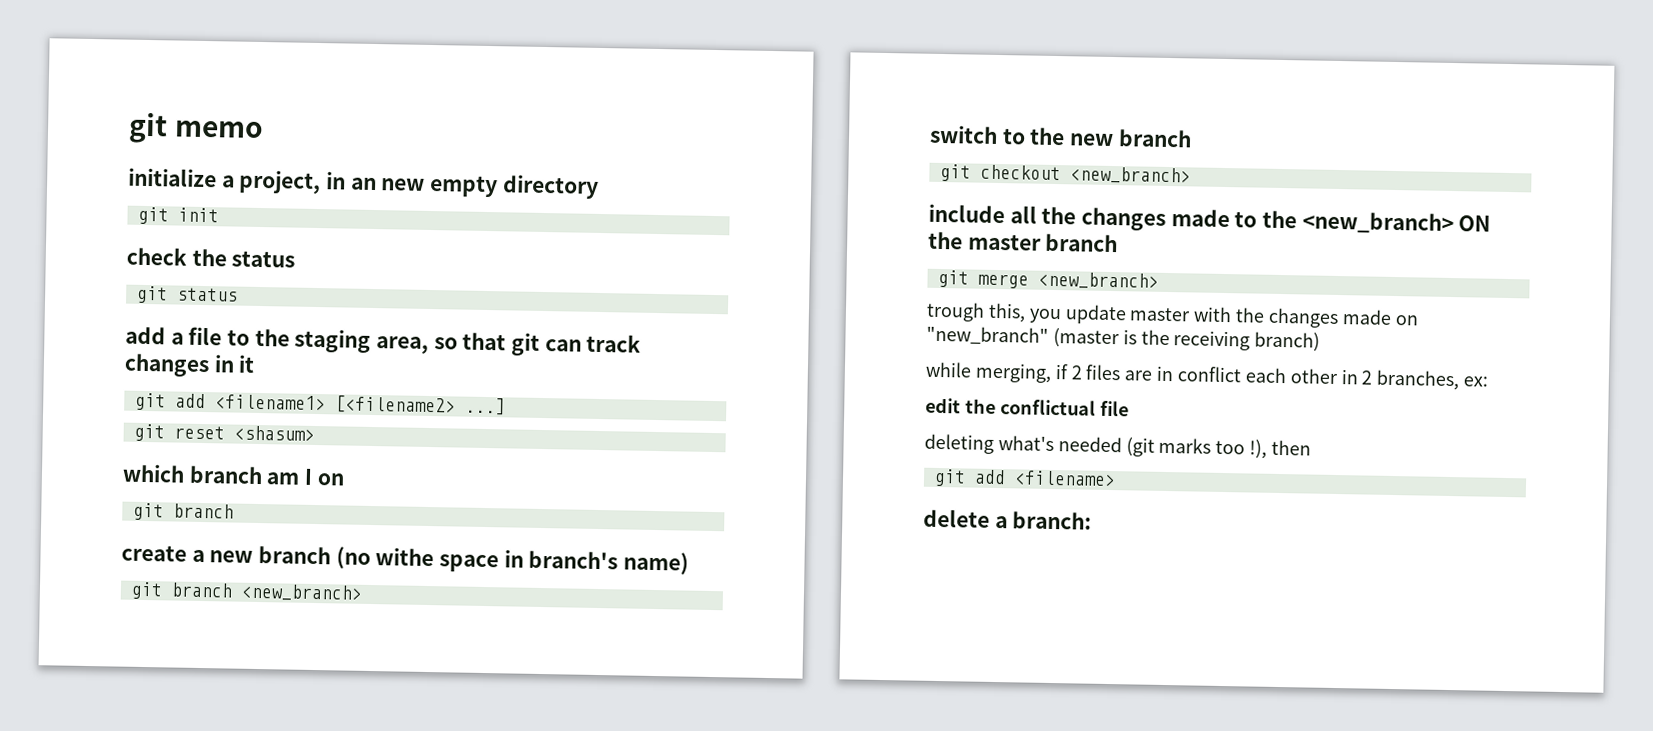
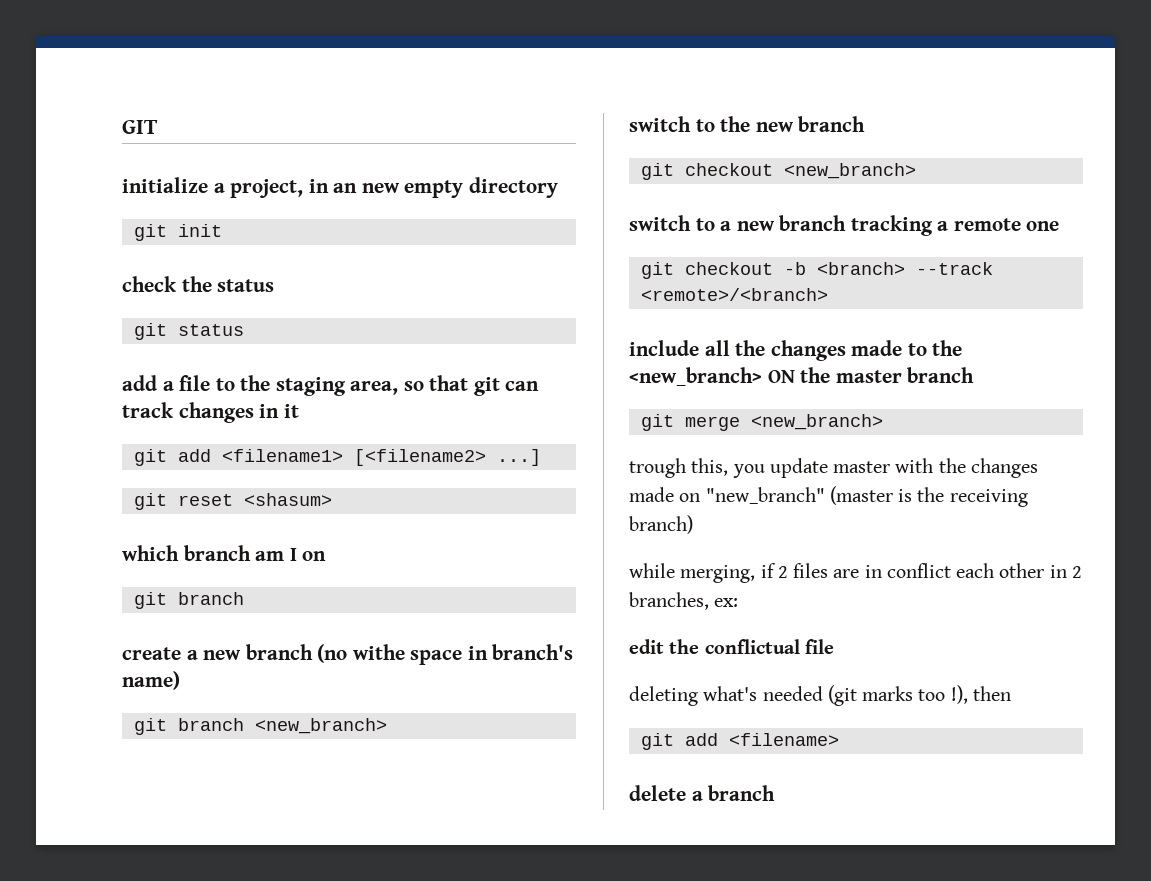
- git memo
+ GIT
+ switch to a new branch tracking a remote one
+ git checkout -b <branch> --track <remote>/<branch>
- delete a branch:
+ delete a branch

